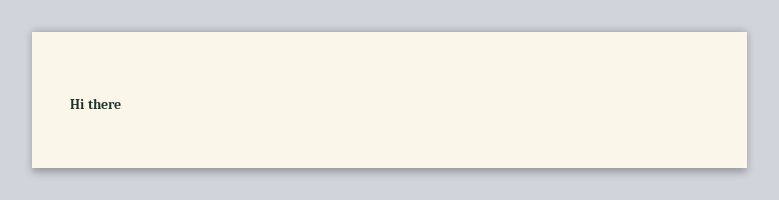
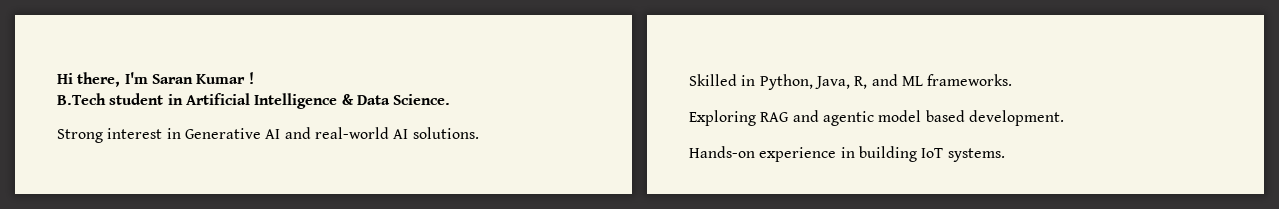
- Hi there
+ Hi there, I'm Saran Kumar !
+ B.Tech student in Artificial Intelligence & Data Science.
+ Strong interest in Generative AI and real-world AI solutions.
+ Skilled in Python, Java, R, and ML frameworks.
+ Exploring RAG and agentic model based development.
+ Hands-on experience in building IoT systems.

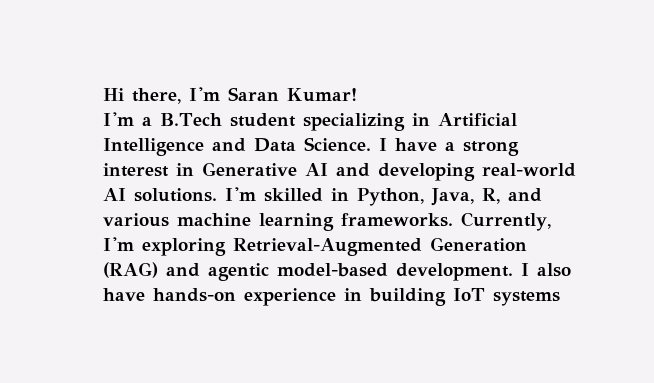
- Hi there, I'm Saran Kumar !
- B.Tech student in Artificial Intelligence & Data Science.
- Strong interest in Generative AI and real-world AI solutions.
- Skilled in Python, Java, R, and ML frameworks.
- Exploring RAG and agentic model based development.
- Hands-on experience in building IoT systems.
+ Hi there, I'm Saran Kumar!
+ I'm a B.Tech student specializing in Artificial Intelligence and Data Science. I have a strong interest in Generative AI and developing real-world AI solutions. I'm skilled in Python, Java, R, and various machine learning frameworks. Currently, I'm exploring Retrieval-Augmented Generation (RAG) and agentic model-based development. I also have hands-on experience in building IoT systems

